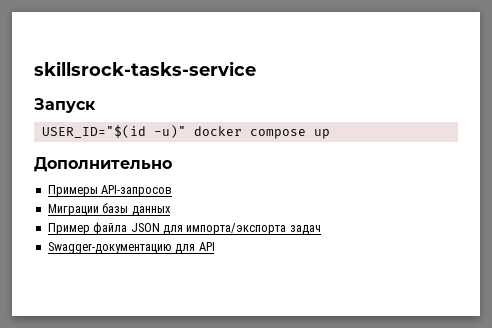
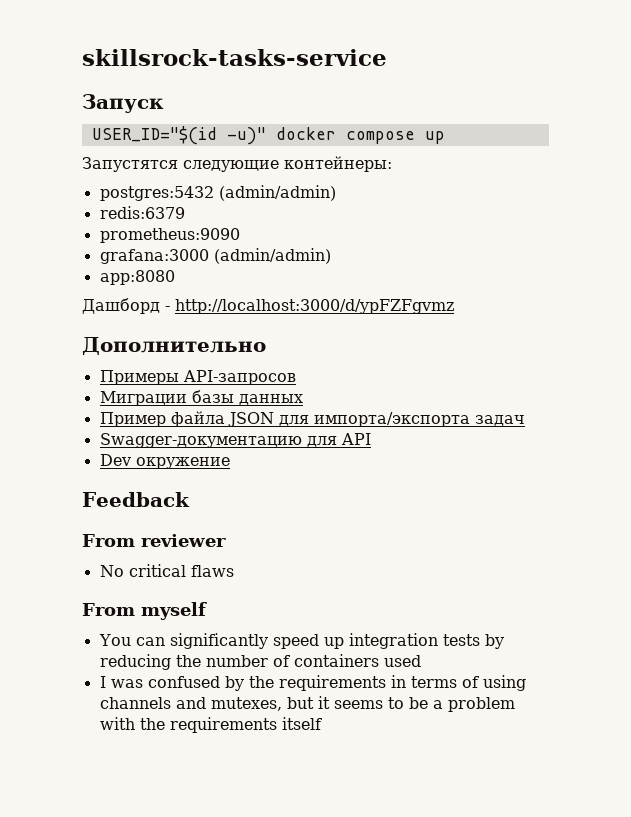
+ Запустятся следующие контейнеры:
+ postgres:5432 (admin/admin)
+ redis:6379
+ prometheus:9090
+ grafana:3000 (admin/admin)
+ app:8080
+ Дашборд - http://localhost:3000/d/ypFZFgvmz
+ Dev окружение
+ Feedback
+ From reviewer
+ No critical flaws
+ From myself
+ You can significantly speed up integration tests by reducing the number of containers used
+ I was confused by the requirements in terms of using channels and mutexes, but it seems to be a problem with the requirements itself

